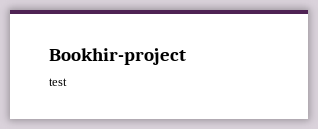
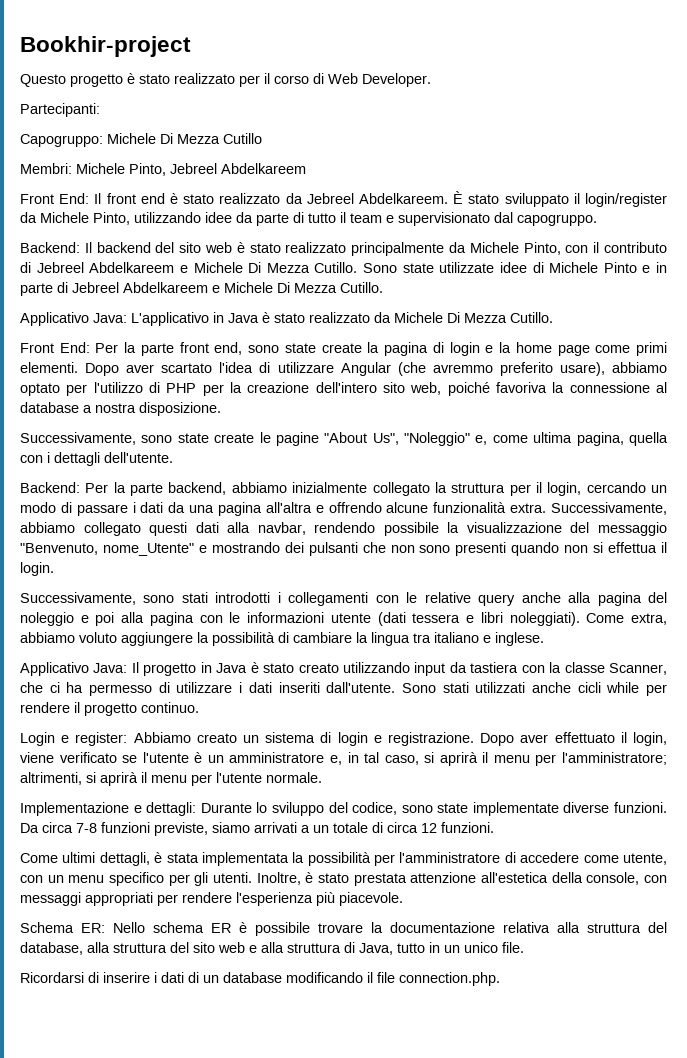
- test
+ Questo progetto è stato realizzato per il corso di Web Developer.
+ Partecipanti:
+ Capogruppo: Michele Di Mezza Cutillo
+ Membri: Michele Pinto, Jebreel Abdelkareem
+ Front End: Il front end è stato realizzato da Jebreel Abdelkareem. È stato sviluppato il login/register da Michele Pinto, utilizzando idee da parte di tutto il team e supervisionato dal capogruppo.
+ Backend: Il backend del sito web è stato realizzato principalmente da Michele Pinto, con il contributo di Jebreel Abdelkareem e Michele Di Mezza Cutillo. Sono state utilizzate idee di Michele Pinto e in parte di Jebreel Abdelkareem e Michele Di Mezza Cutillo.
+ Applicativo Java: L'applicativo in Java è stato realizzato da Michele Di Mezza Cutillo.
+ Front End: Per la parte front end, sono state create la pagina di login e la home page come primi elementi. Dopo aver scartato l'idea di utilizzare Angular (che avremmo preferito usare), abbiamo optato per l'utilizzo di PHP per la creazione dell'intero sito web, poiché favoriva la connessione al database a nostra disposizione.
+ Successivamente, sono state create le pagine "About Us", "Noleggio" e, come ultima pagina, quella con i dettagli dell'utente.
+ Backend: Per la parte backend, abbiamo inizialmente collegato la struttura per il login, cercando un modo di passare i dati da una pagina all'altra e offrendo alcune funzionalità extra. Successivamente, abbiamo collegato questi dati alla navbar, rendendo possibile la visualizzazione del messaggio "Benvenuto, nome_Utente" e mostrando dei pulsanti che non sono presenti quando non si effettua il login.
+ Successivamente, sono stati introdotti i collegamenti con le relative query anche alla pagina del noleggio e poi alla pagina con le informazioni utente (dati tessera e libri noleggiati). Come extra, abbiamo voluto aggiungere la possibilità di cambiare la lingua tra italiano e inglese.
+ Applicativo Java: Il progetto in Java è stato creato utilizzando input da tastiera con la classe Scanner, che ci ha permesso di utilizzare i dati inseriti dall'utente. Sono stati utilizzati anche cicli while per rendere il progetto continuo.
+ Login e register: Abbiamo creato un sistema di login e registrazione. Dopo aver effettuato il login, viene verificato se l'utente è un amministratore e, in tal caso, si aprirà il menu per l'amministratore; altrimenti, si aprirà il menu per l'utente normale.
+ Implementazione e dettagli: Durante lo sviluppo del codice, sono state implementate diverse funzioni. Da circa 7-8 funzioni previste, siamo arrivati a un totale di circa 12 funzioni.
+ Come ultimi dettagli, è stata implementata la possibilità per l'amministratore di accedere come utente, con un menu specifico per gli utenti. Inoltre, è stato prestata attenzione all'estetica della console, con messaggi appropriati per rendere l'esperienza più piacevole.
+ Schema ER: Nello schema ER è possibile trovare la documentazione relativa alla struttura del database, alla struttura del sito web e alla struttura di Java, tutto in un unico file.
+ Ricordarsi di inserire i dati di un database modificando il file connection.php.

